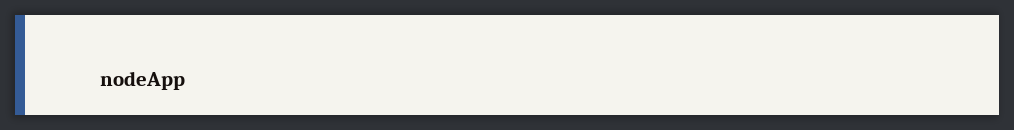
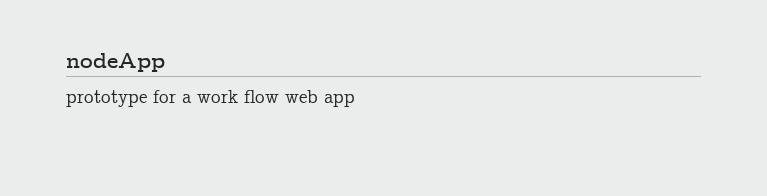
+ prototype for a work flow web app

